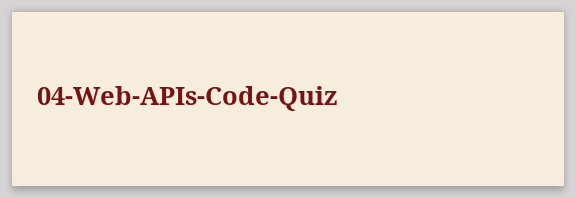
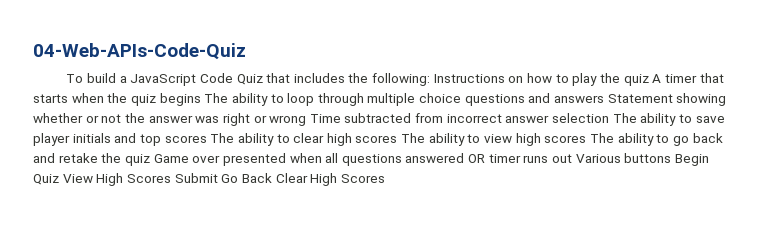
+ To build a JavaScript Code Quiz that includes the following: Instructions on how to play the quiz A timer that starts when the quiz begins The ability to loop through multiple choice questions and answers Statement showing whether or not the answer was right or wrong Time subtracted from incorrect answer selection The ability to save player initials and top scores The ability to clear high scores The ability to view high scores The ability to go back and retake the quiz Game over presented when all questions answered OR timer runs out Various buttons Begin Quiz View High Scores Submit Go Back Clear High Scores

